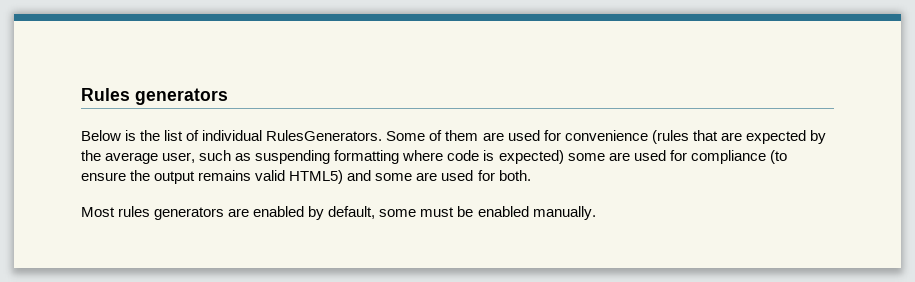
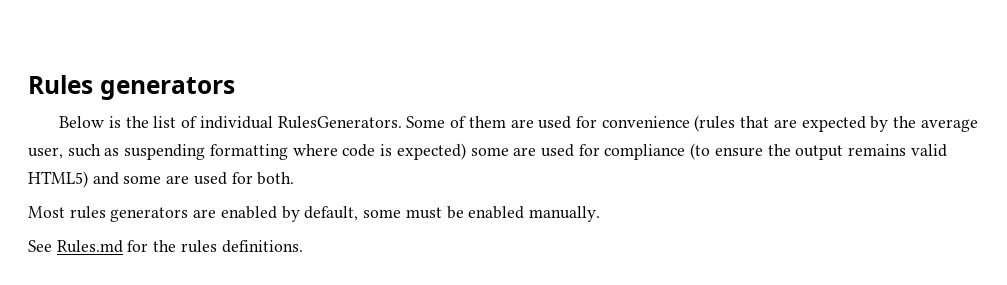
+ See Rules.md for the rules definitions.

